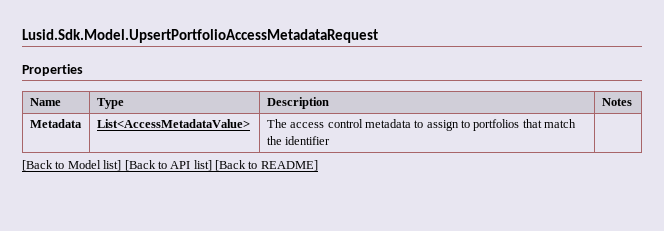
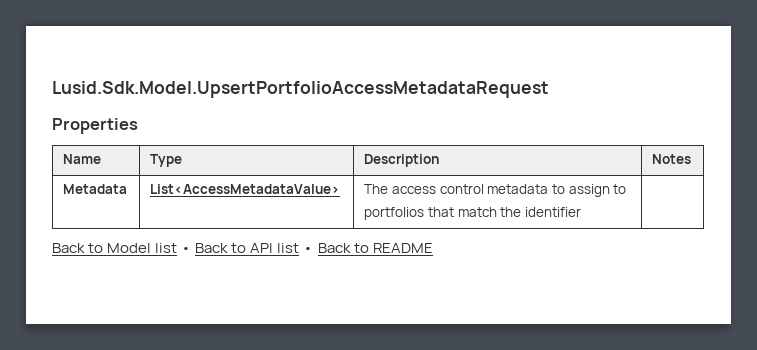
- [Back to Model list] [Back to API list] [Back to README]
+ Back to Model list • Back to API list • Back to README

